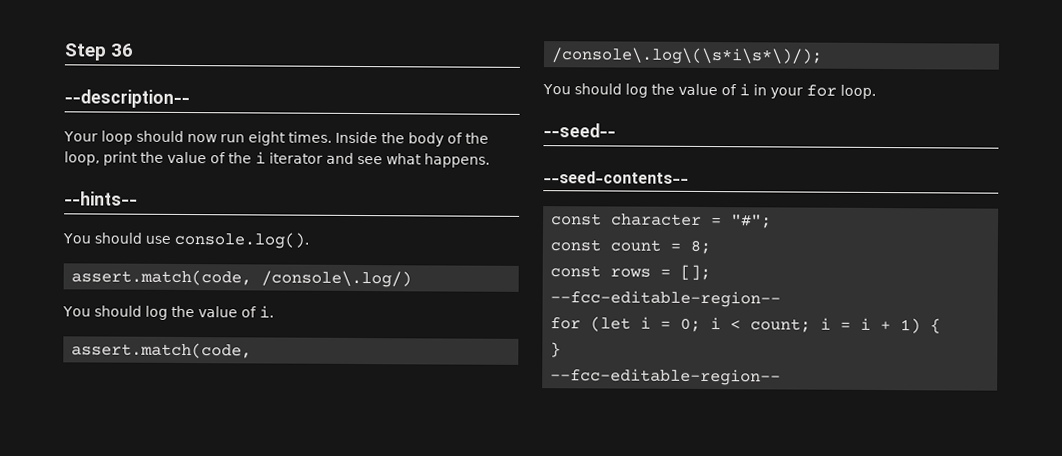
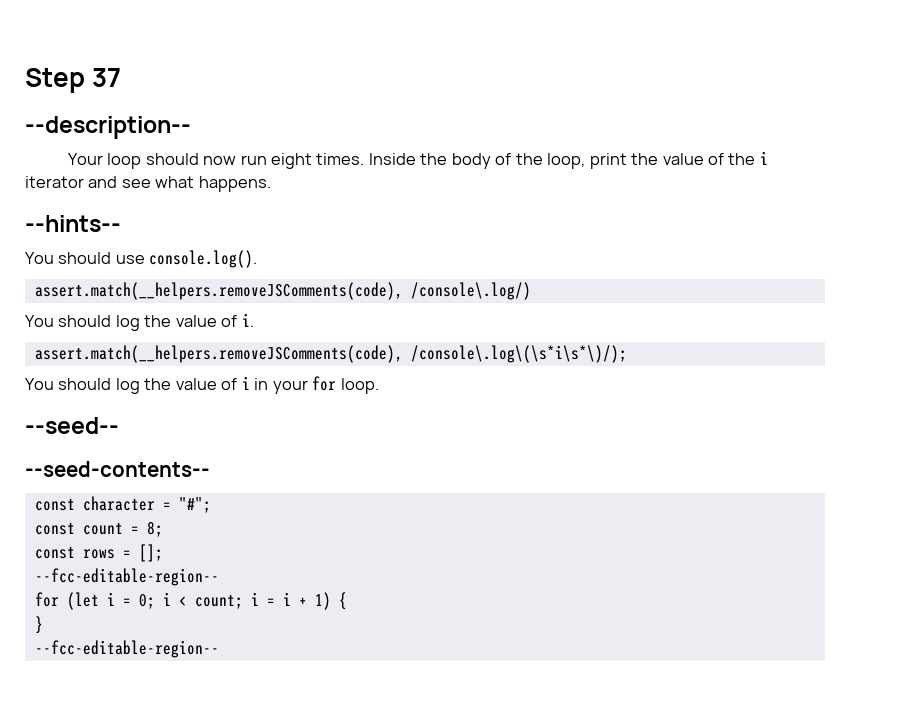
- Step 36
+ Step 37
- assert.match(code, /console\.log/)
+ assert.match(__helpers.removeJSComments(code), /console\.log/)
- assert.match(code, /console\.log\(\s*i\s*\)/);
+ assert.match(__helpers.removeJSComments(code), /console\.log\(\s*i\s*\)/);

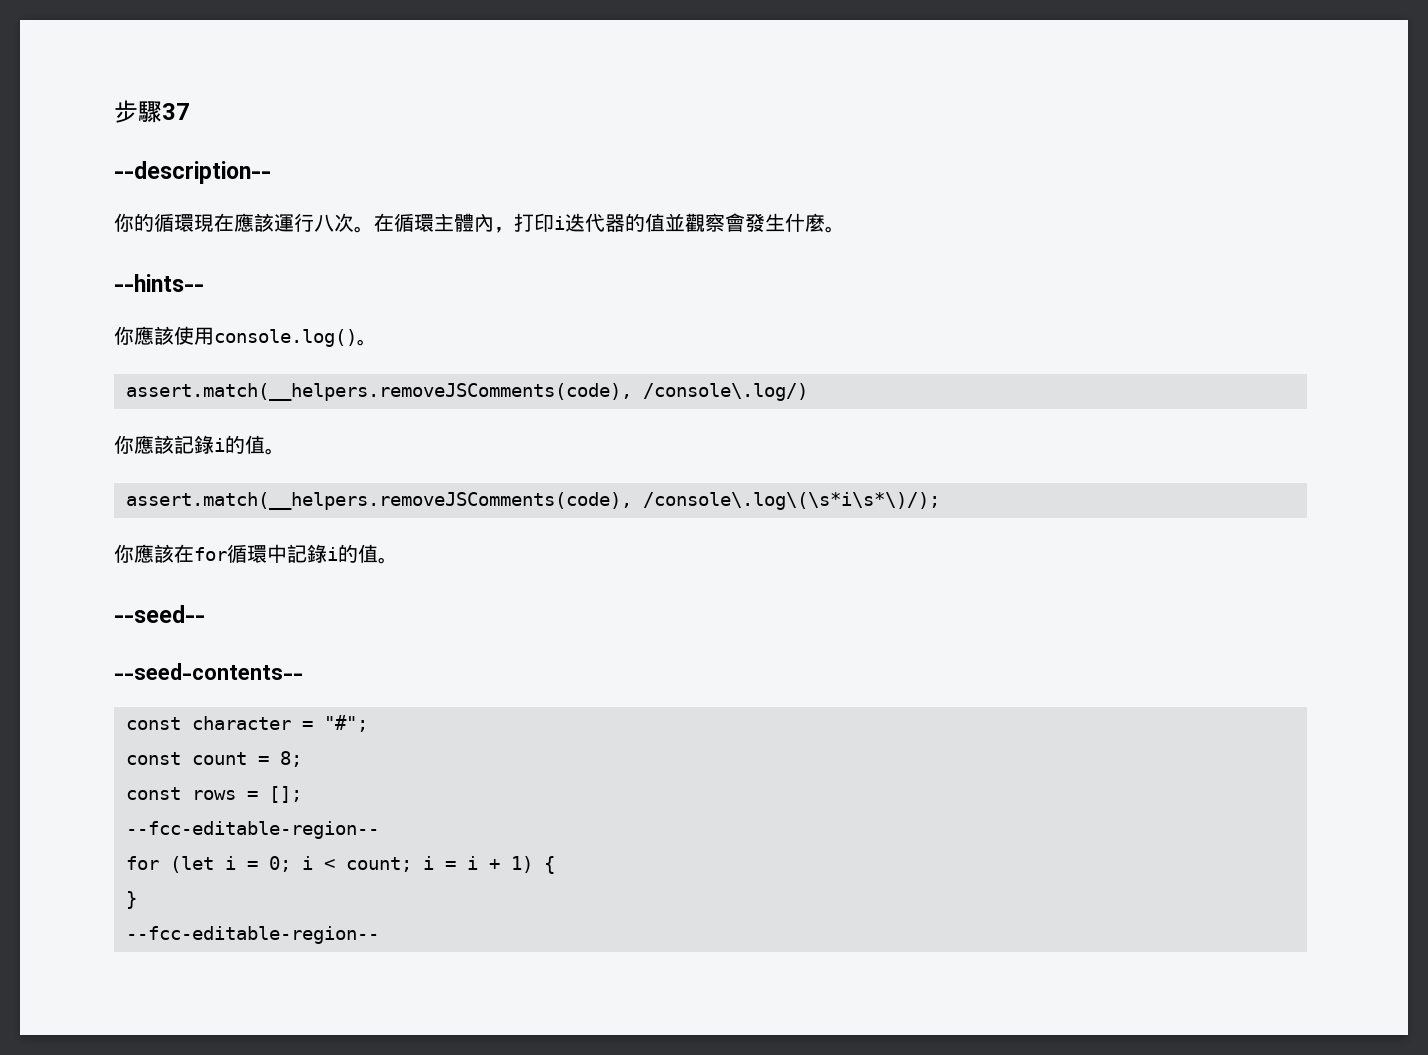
- Step 37
+ 步驟37
- Your loop should now run eight times. Inside the body of the loop, print the value of the i iterator and see what happens.
+ 你的循環現在應該運行八次。在循環主體內，打印i迭代器的值並觀察會發生什麼。
  --hints--
- You should use console.log().
+ 你應該使用console.log()。
  assert.match(__helpers.removeJSComments(code), /console\.log/)
- You should log the value of i.
+ 你應該記錄i的值。
  assert.match(__helpers.removeJSComments(code), /console\.log\(\s*i\s*\)/);
- You should log the value of i in your for loop.
+ 你應該在for循環中記錄i的值。

